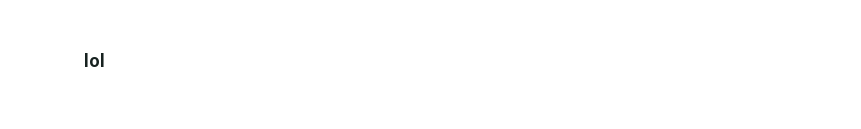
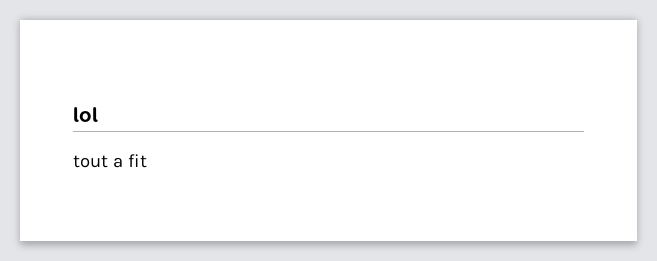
+ tout a fit

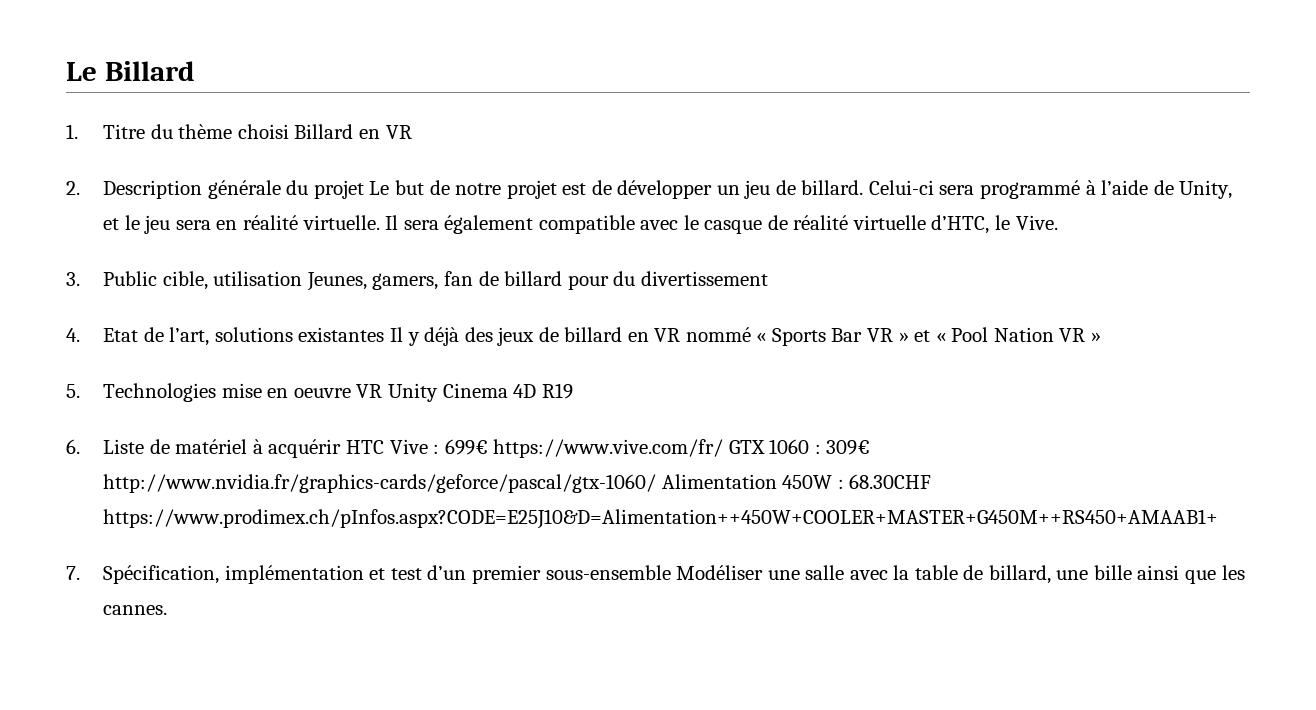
- lol
- tout a fit
+ Le Billard
+ 1. Titre du thème choisi Billard en VR
+ 2. Description générale du projet Le but de notre projet est de développer un jeu de billard. Celui-ci sera programmé à l’aide de Unity, et le jeu sera en réalité virtuelle. Il sera également compatible avec le casque de réalité virtuelle d’HTC, le Vive.
+ 3. Public cible, utilisation Jeunes, gamers, fan de billard pour du divertissement
+ 4. Etat de l’art, solutions existantes Il y déjà des jeux de billard en VR nommé « Sports Bar VR » et « Pool Nation VR »
+ 5. Technologies mise en oeuvre VR Unity Cinema 4D R19
+ 6. Liste de matériel à acquérir HTC Vive : 699€ https://www.vive.com/fr/ GTX 1060 : 309€ http://www.nvidia.fr/graphics-cards/geforce/pascal/gtx-1060/ Alimentation 450W : 68.30CHF https://www.prodimex.ch/pInfos.aspx?CODE=E25J10&D=Alimentation++450W+COOLER+MASTER+G450M++RS450+AMAAB1+
+ 7. Spécification, implémentation et test d’un premier sous-ensemble Modéliser une salle avec la table de billard, une bille ainsi que les cannes.

